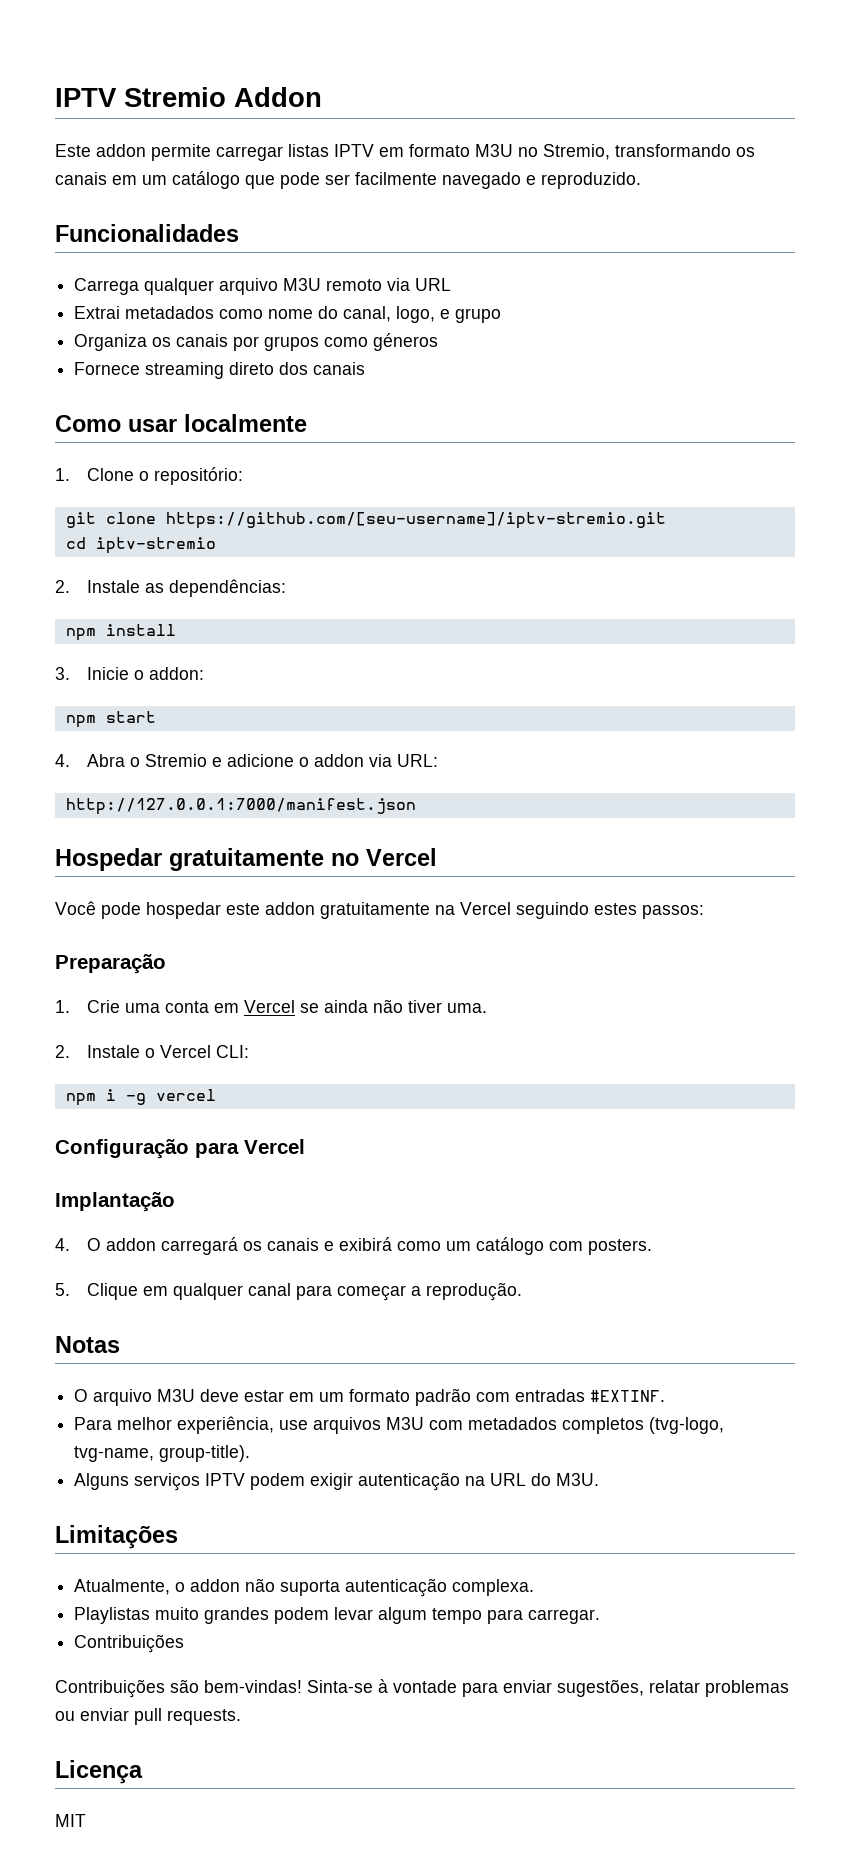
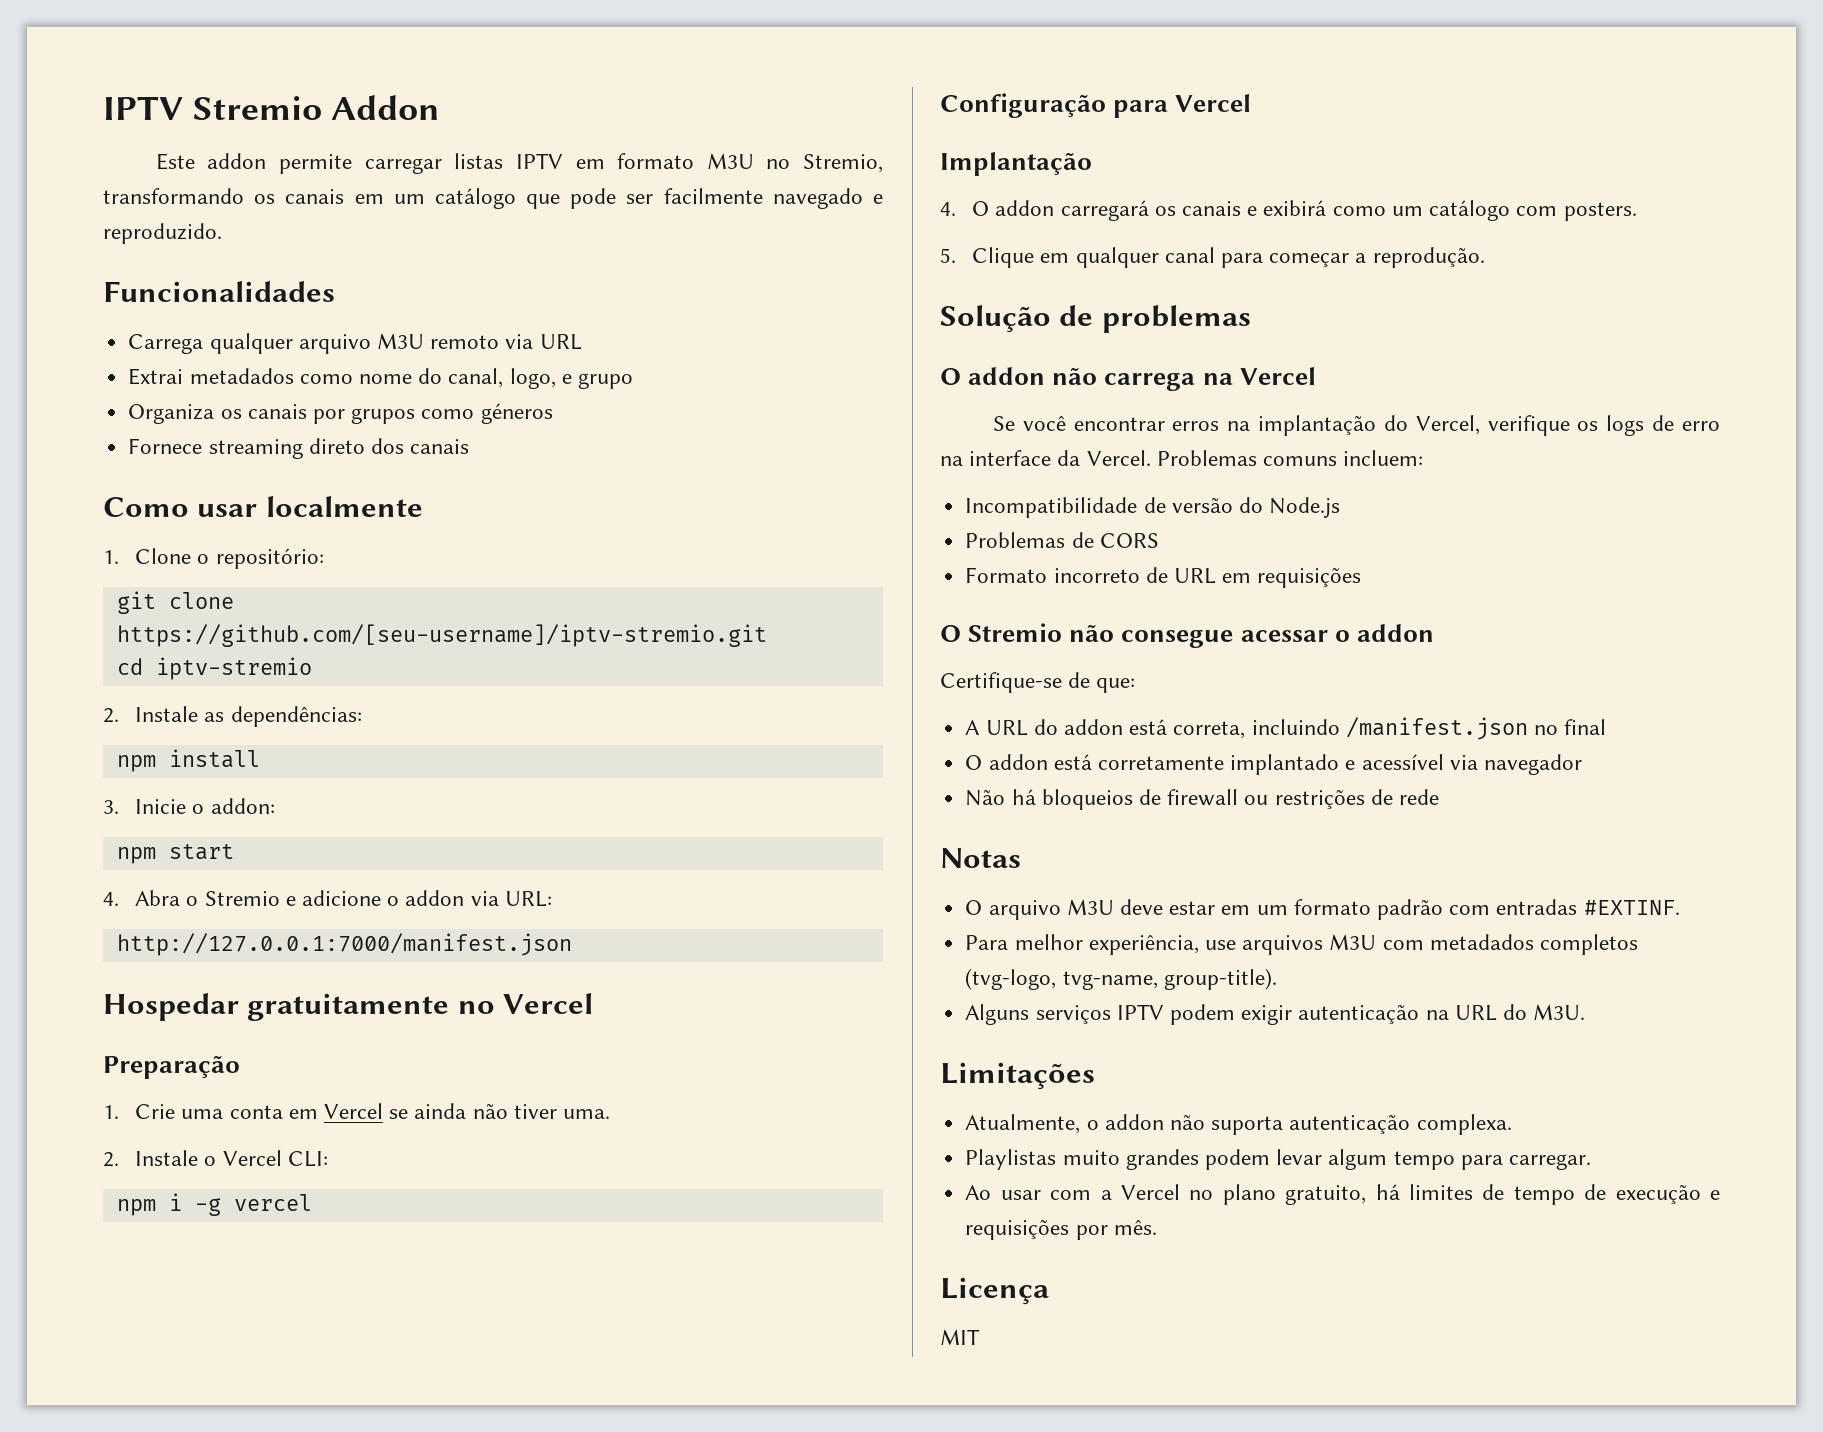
- Você pode hospedar este addon gratuitamente na Vercel seguindo estes passos:
+ Solução de problemas
+ O addon não carrega na Vercel
+ Se você encontrar erros na implantação do Vercel, verifique os logs de erro na interface da Vercel. Problemas comuns incluem:
+ Incompatibilidade de versão do Node.js
+ Problemas de CORS
+ Formato incorreto de URL em requisições
+ O Stremio não consegue acessar o addon
+ Certifique-se de que:
+ A URL do addon está correta, incluindo /manifest.json no final
+ O addon está corretamente implantado e acessível via navegador
+ Não há bloqueios de firewall ou restrições de rede
  Playlistas muito grandes podem levar algum tempo para carregar.
- Contribuições
- Contribuições são bem-vindas! Sinta-se à vontade para enviar sugestões, relatar problemas ou enviar pull requests.
+ Ao usar com a Vercel no plano gratuito, há limites de tempo de execução e requisições por mês.

